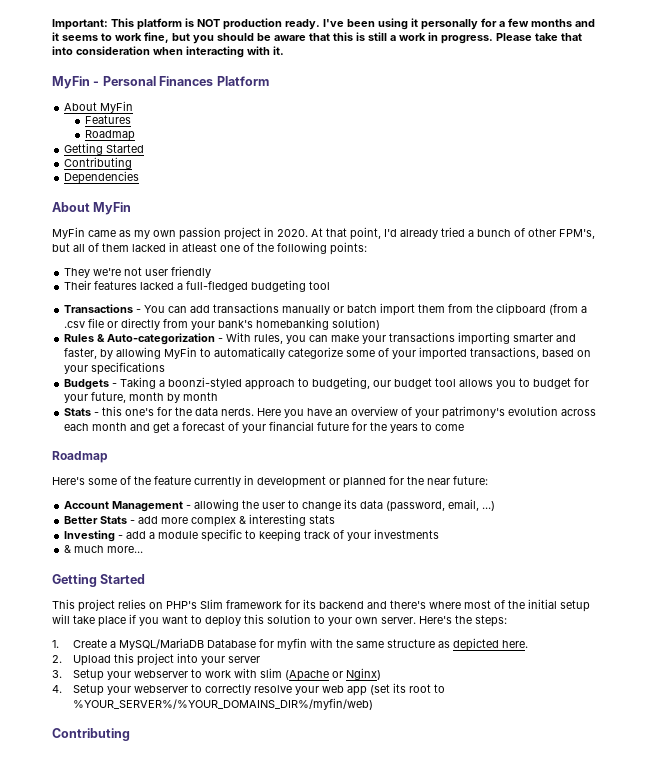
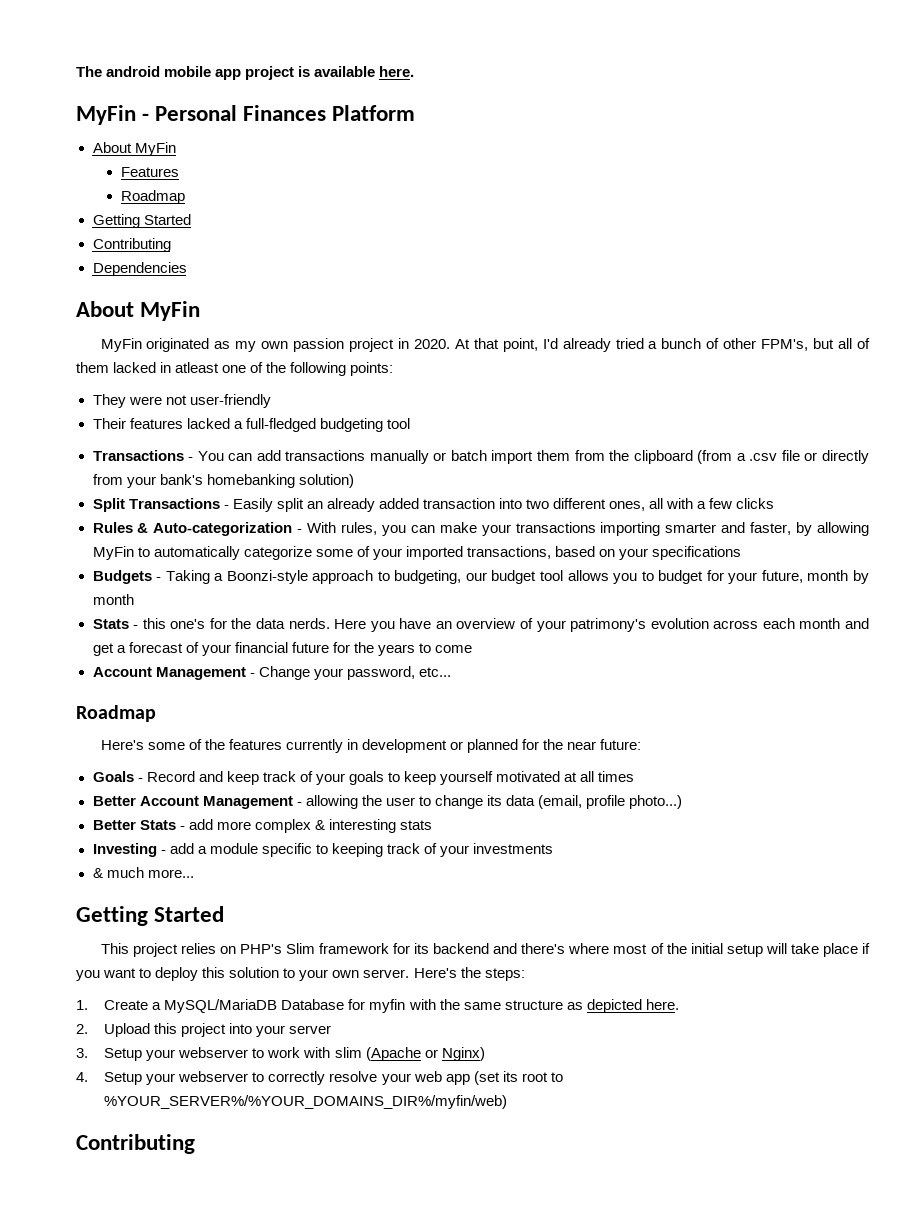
- Important: This platform is NOT production ready. I've been using it personally for a few months and it seems to work fine, but you should be aware that this is still a work in progress. Please take that into consideration when interacting with it.
+ The android mobile app project is available here.
- MyFin came as my own passion project in 2020.
+ MyFin originated as my own passion project in 2020.
- They we're not user friendly
+ They were not user-friendly
+ Split Transactions - Easily split an already added transaction into two different ones, all with a few clicks
- Budgets - Taking a boonzi-styled approach to budgeting, our budget tool allows you to budget for your future, month by month
+ Budgets - Taking a Boonzi-style approach to budgeting, our budget tool allows you to budget for your future, month by month
+ Account Management - Change your password, etc...
- Here's some of the feature currently in development or planned for the near future:
+ Here's some of the features currently in development or planned for the near future:
- Account Management - allowing the user to change its data (password, email, ...)
+ Goals - Record and keep track of your goals to keep yourself motivated at all times
+ Better Account Management - allowing the user to change its data (email, profile photo...)

